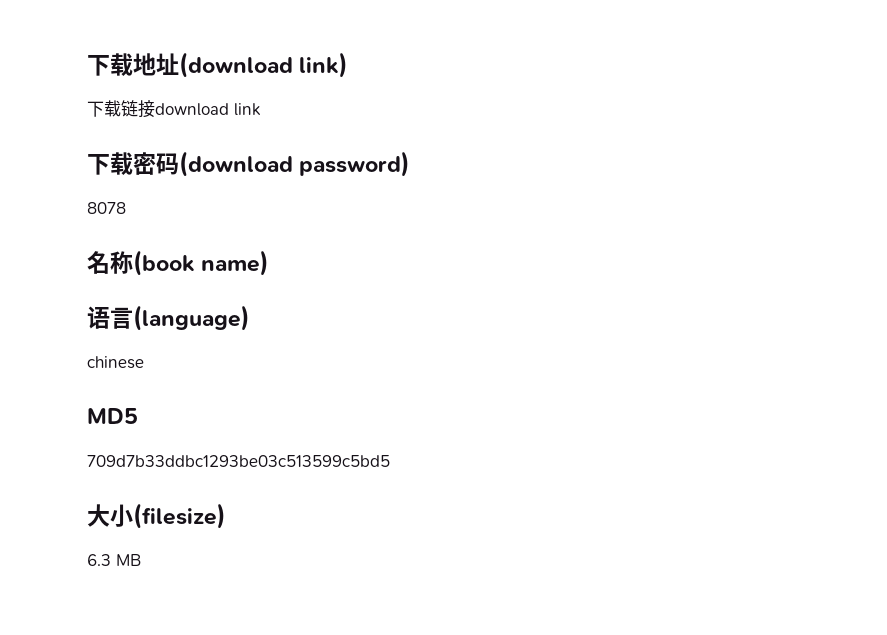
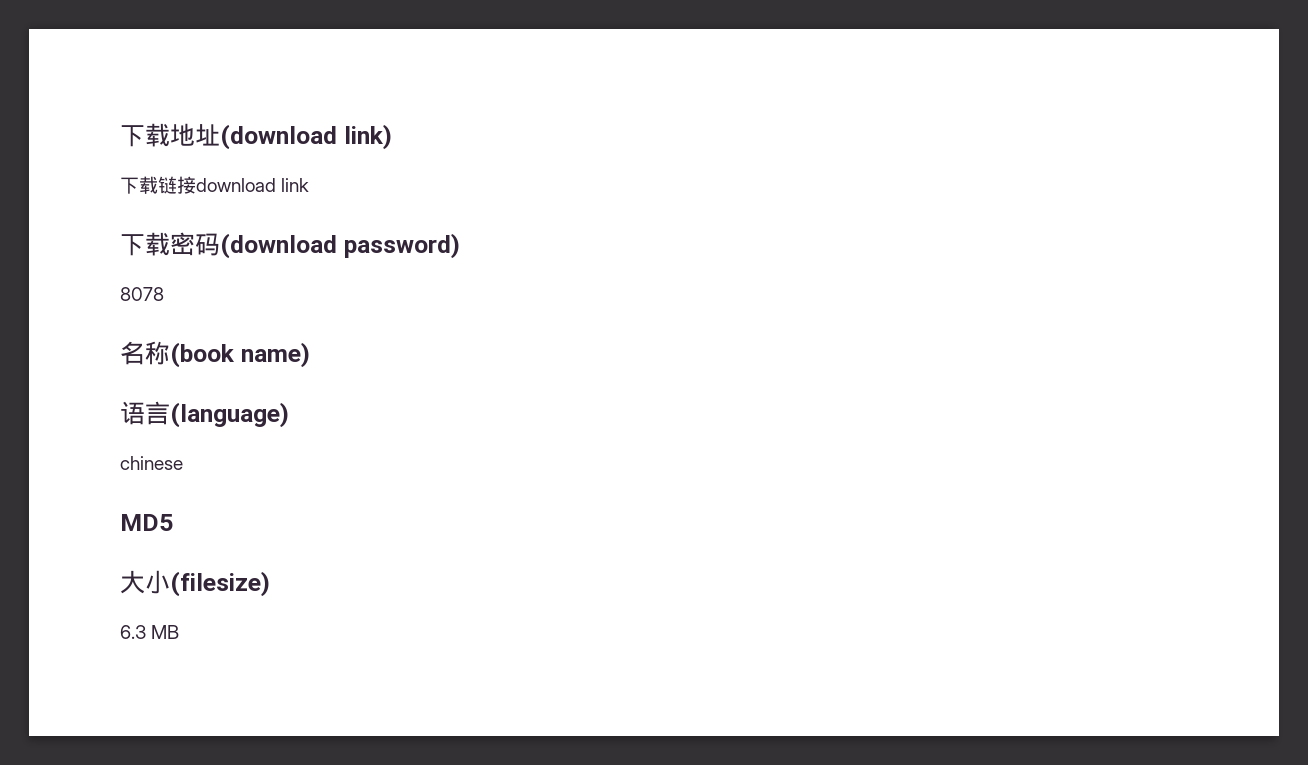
- 709d7b33ddbc1293be03c513599c5bd5

